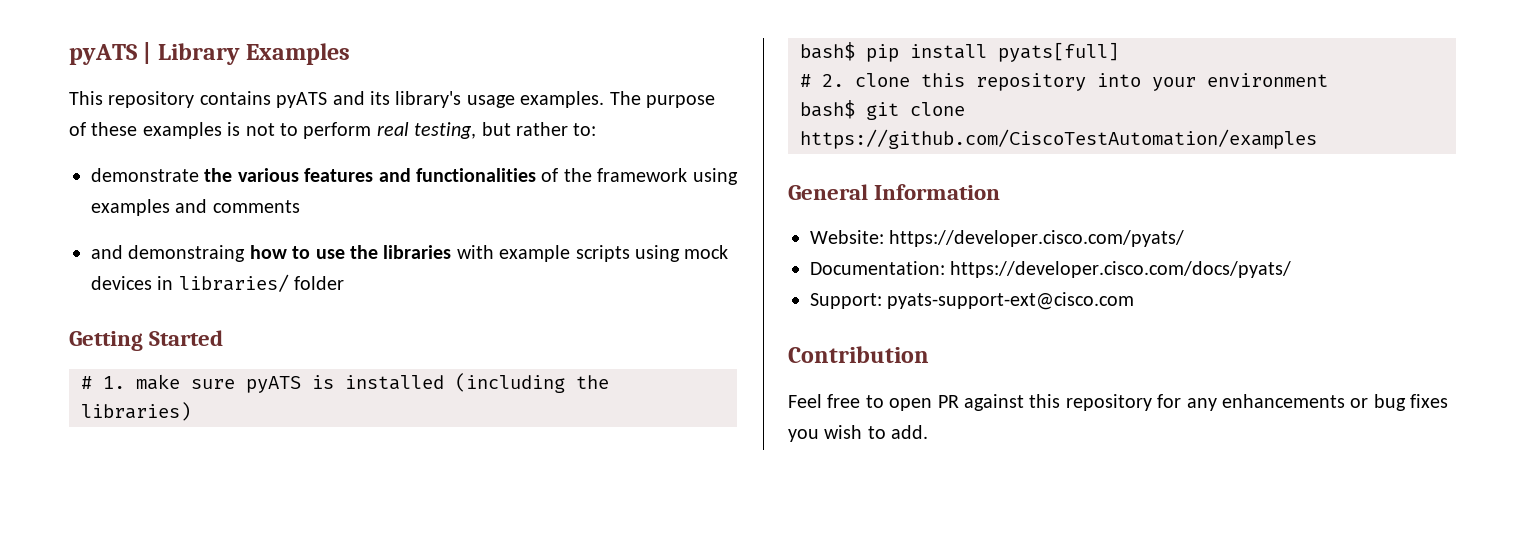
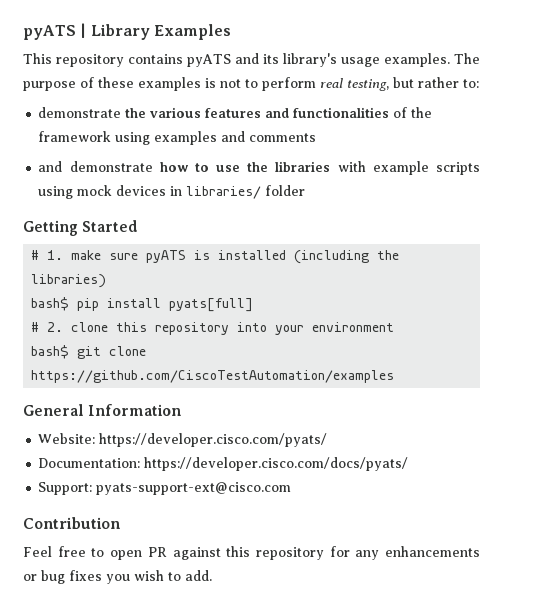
- and demonstraing how to use the libraries with example scripts using mock devices in libraries/ folder
+ and demonstrate how to use the libraries with example scripts using mock devices in libraries/ folder

